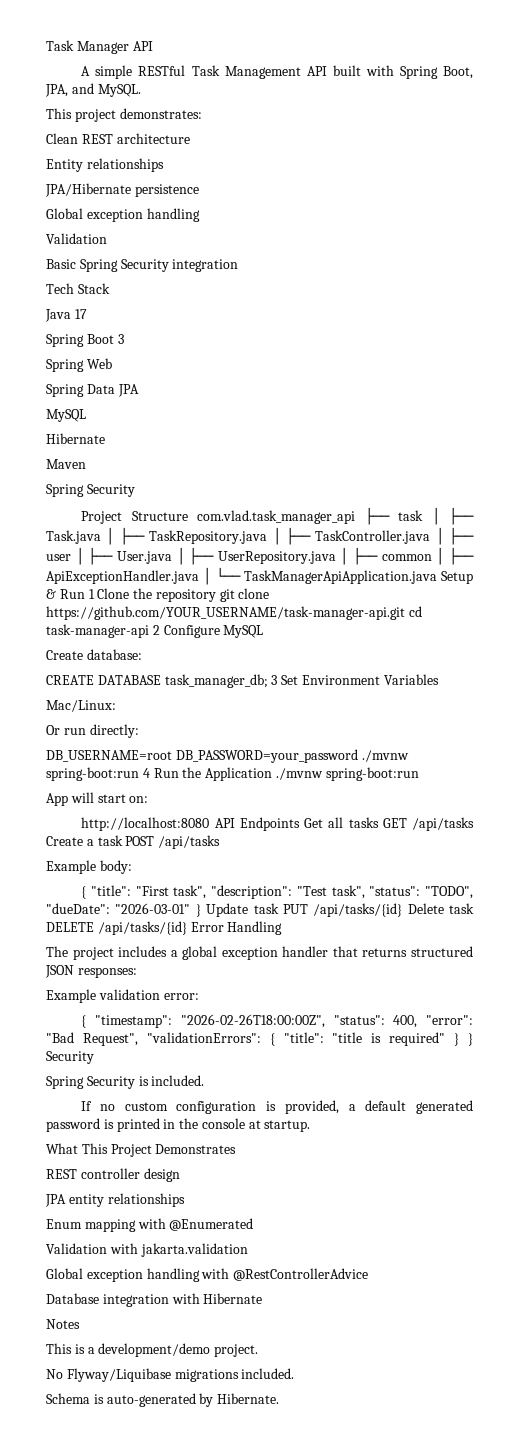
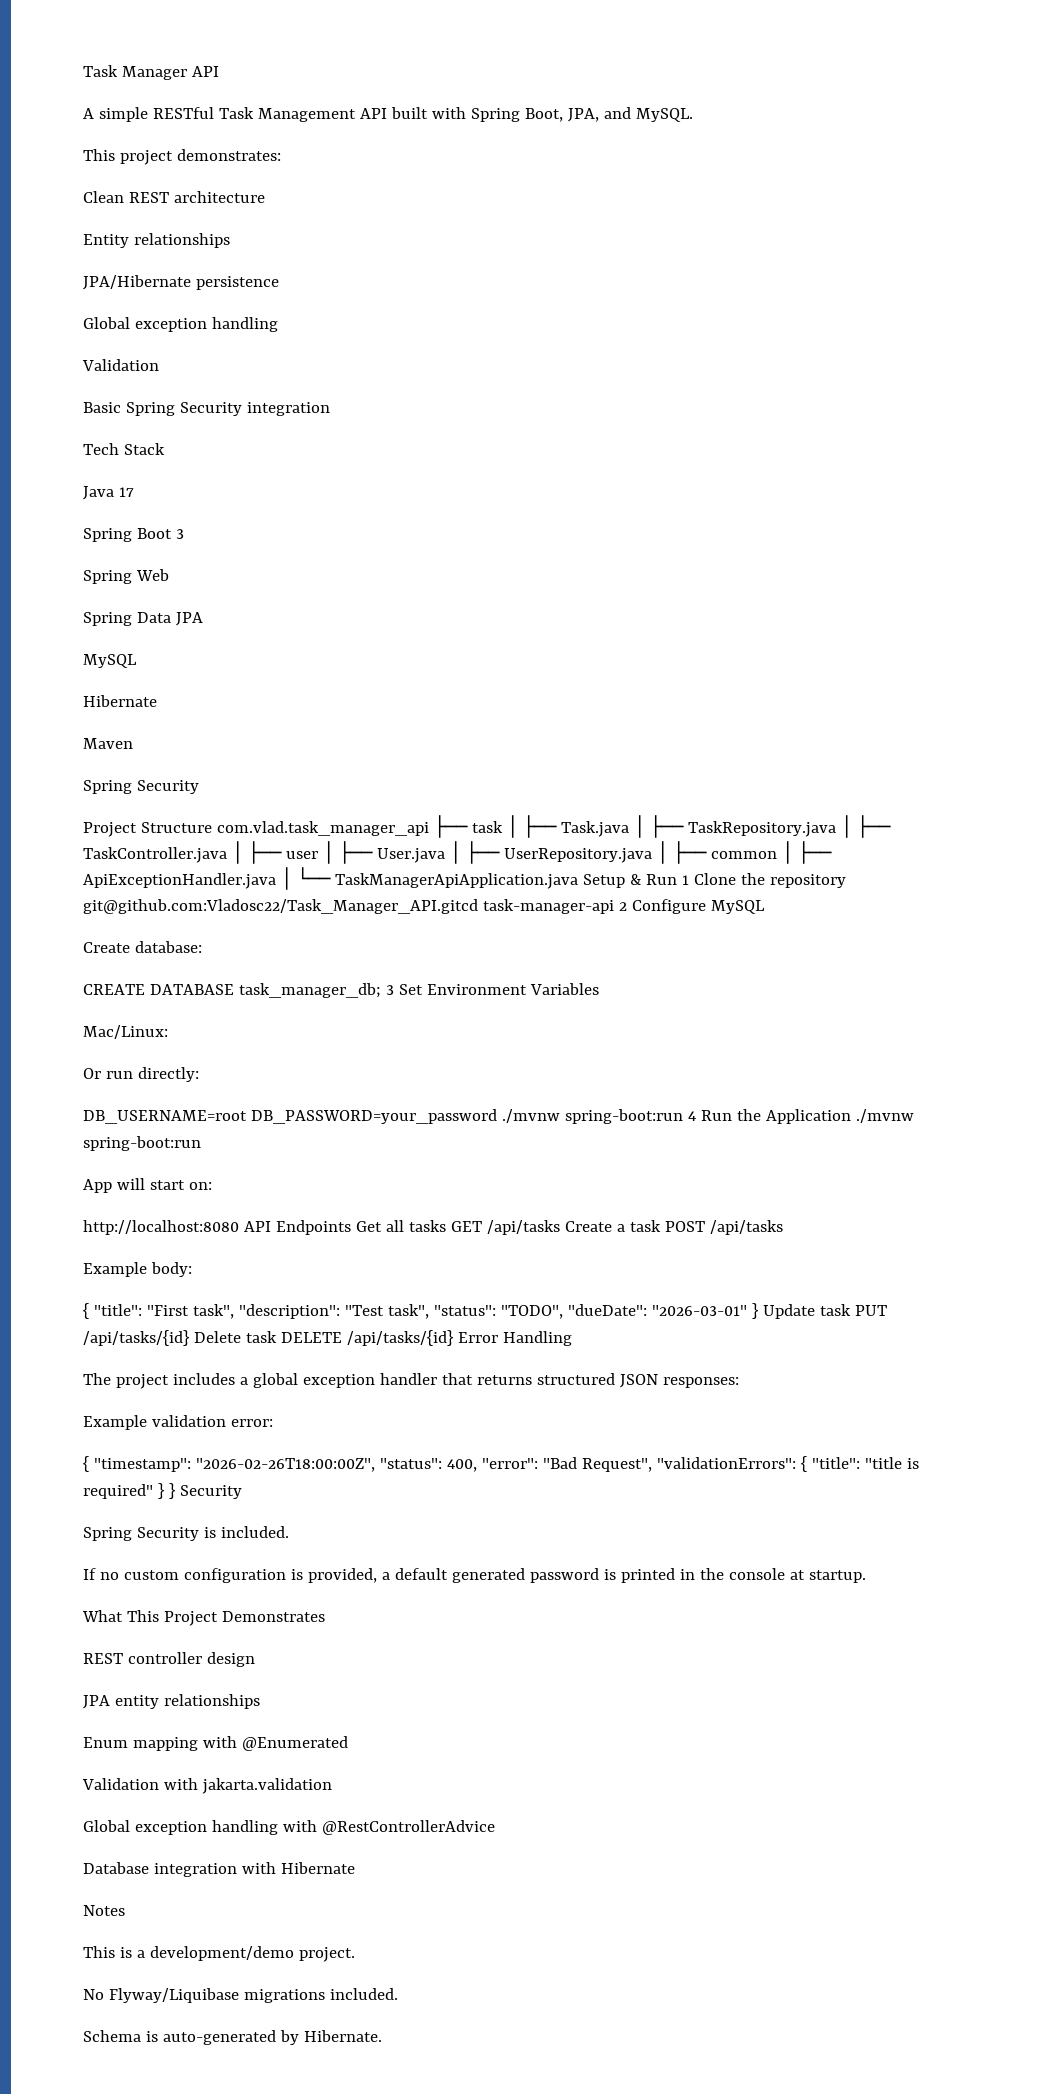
- Project Structure com.vlad.task_manager_api ├── task │ ├── Task.java │ ├── TaskRepository.java │ ├── TaskController.java │ ├── user │ ├── User.java │ ├── UserRepository.java │ ├── common │ ├── ApiExceptionHandler.java │ └── TaskManagerApiApplication.java Setup & Run 1 Clone the repository git clone https://github.com/YOUR_USERNAME/task-manager-api.git cd task-manager-api 2 Configure MySQL
+ Project Structure com.vlad.task_manager_api ├── task │ ├── Task.java │ ├── TaskRepository.java │ ├── TaskController.java │ ├── user │ ├── User.java │ ├── UserRepository.java │ ├── common │ ├── ApiExceptionHandler.java │ └── TaskManagerApiApplication.java Setup & Run 1 Clone the repository git@github.com:Vladosc22/Task_Manager_API.gitcd task-manager-api 2 Configure MySQL

